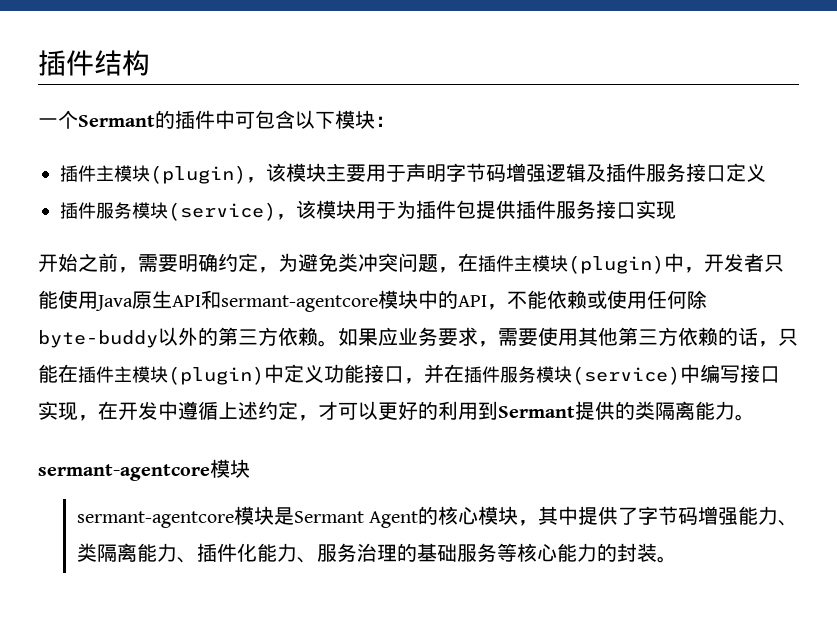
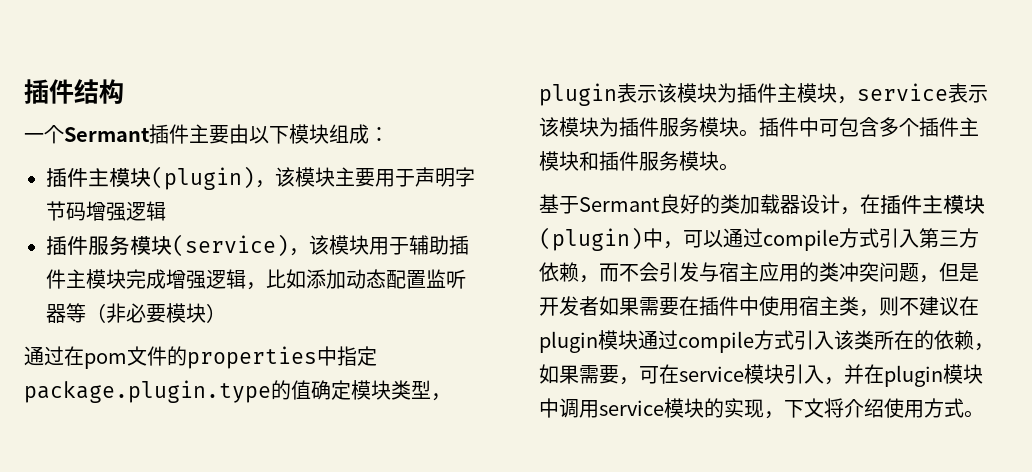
- 一个Sermant的插件中可包含以下模块：
+ 一个Sermant插件主要由以下模块组成：
- 插件主模块(plugin)，该模块主要用于声明字节码增强逻辑及插件服务接口定义
+ 插件主模块(plugin)，该模块主要用于声明字节码增强逻辑
- 插件服务模块(service)，该模块用于为插件包提供插件服务接口实现
- 开始之前，需要明确约定，为避免类冲突问题，在插件主模块(plugin)中，开发者只能使用Java原生API和sermant-agentcore模块中的API，不能依赖或使用任何除byte-buddy以外的第三方依赖。如果应业务要求，需要使用其他第三方依赖的话，只能在插件主模块(plugin)中定义功能接口，并在插件服务模块(service)中编写接口实现，在开发中遵循上述约定，才可以更好的利用到Sermant提供的类隔离能力。
- sermant-agentcore模块
- sermant-agentcore模块是Sermant Agent的核心模块，其中提供了字节码增强能力、类隔离能力、插件化能力、服务治理的基础服务等核心能力的封装。
+ 插件服务模块(service)，该模块用于辅助插件主模块完成增强逻辑，比如添加动态配置监听器等（非必要模块）
+ 通过在pom文件的properties中指定package.plugin.type的值确定模块类型，plugin表示该模块为插件主模块，service表示该模块为插件服务模块。插件中可包含多个插件主模块和插件服务模块。
+ 基于Sermant良好的类加载器设计，在插件主模块(plugin)中，可以通过compile方式引入第三方依赖，而不会引发与宿主应用的类冲突问题，但是开发者如果需要在插件中使用宿主类，则不建议在plugin模块通过compile方式引入该类所在的依赖，如果需要，可在service模块引入，并在plugin模块中调用service模块的实现，下文将介绍使用方式。

